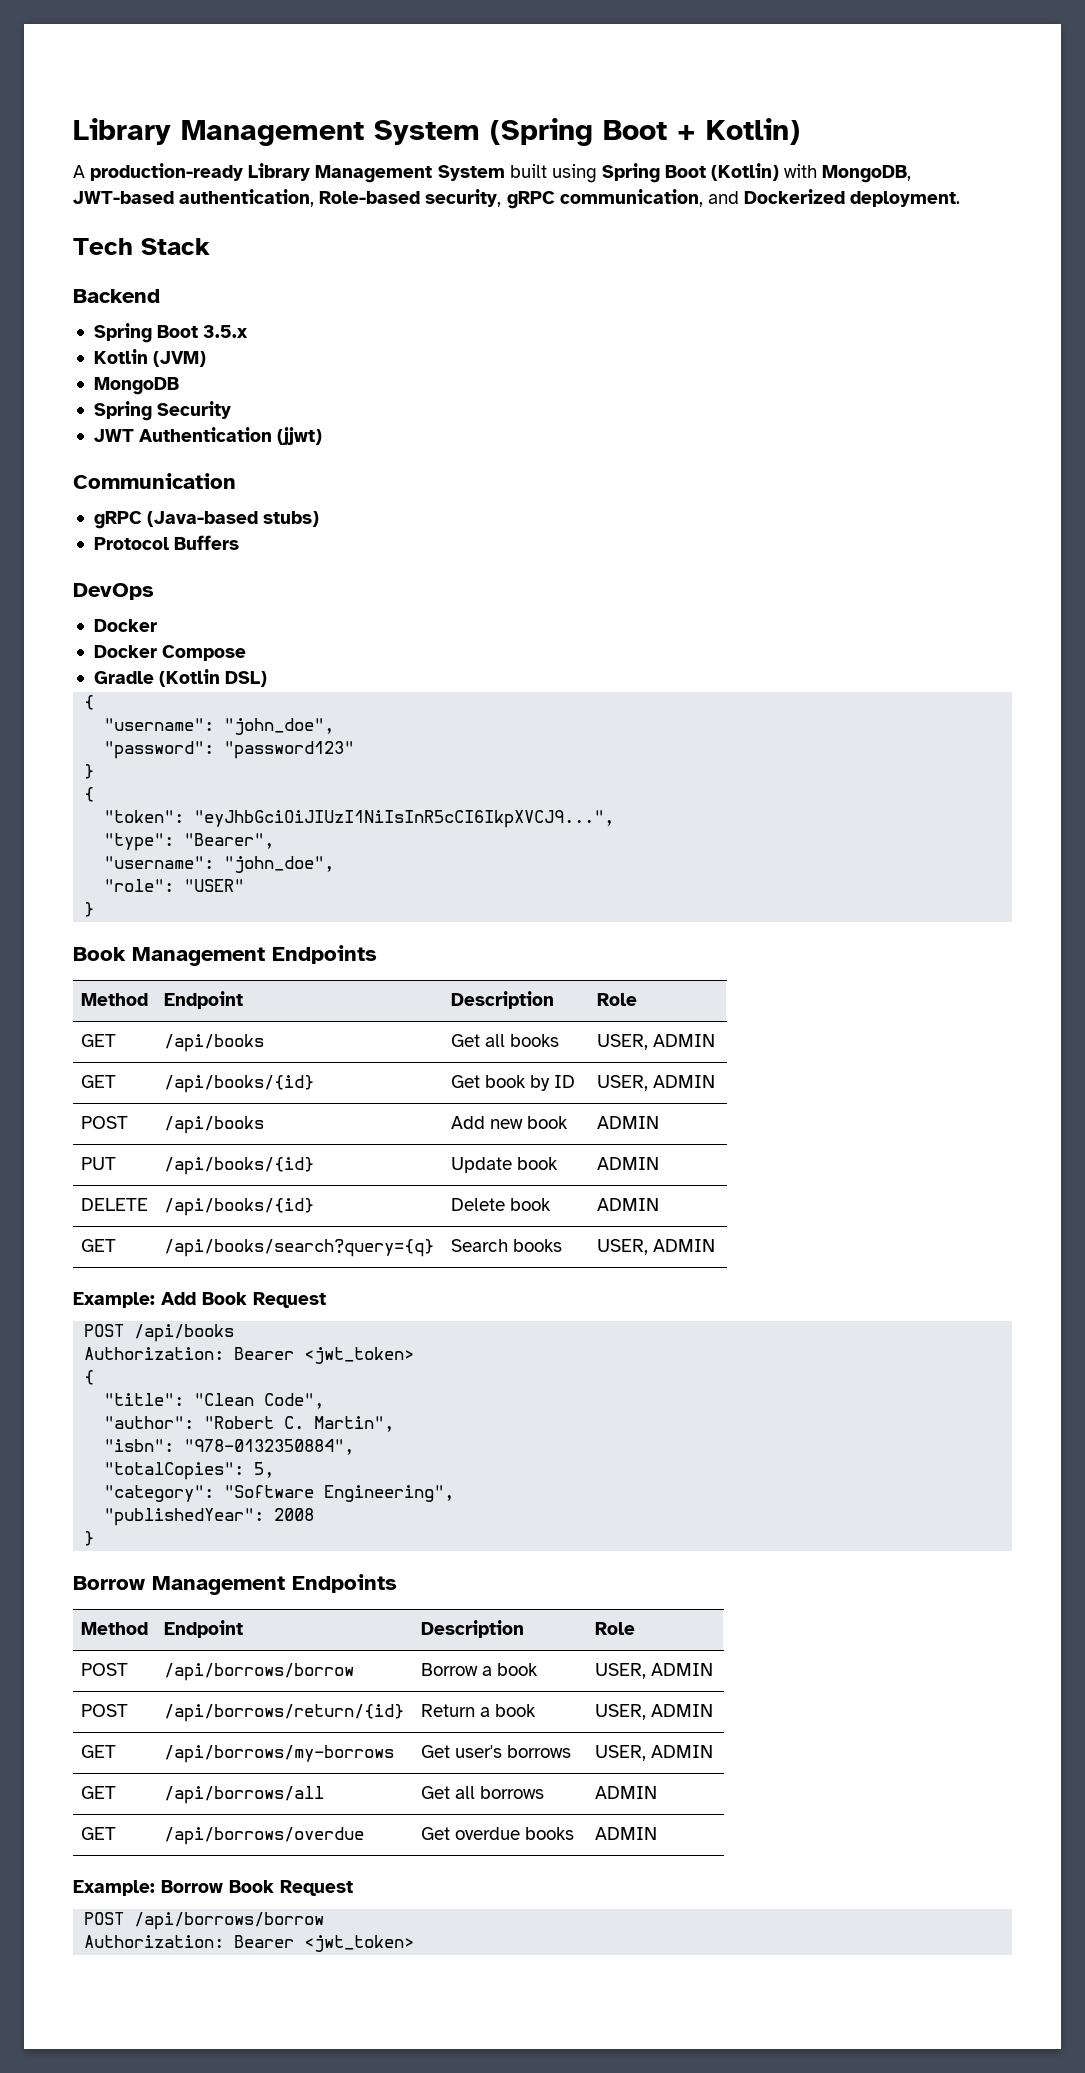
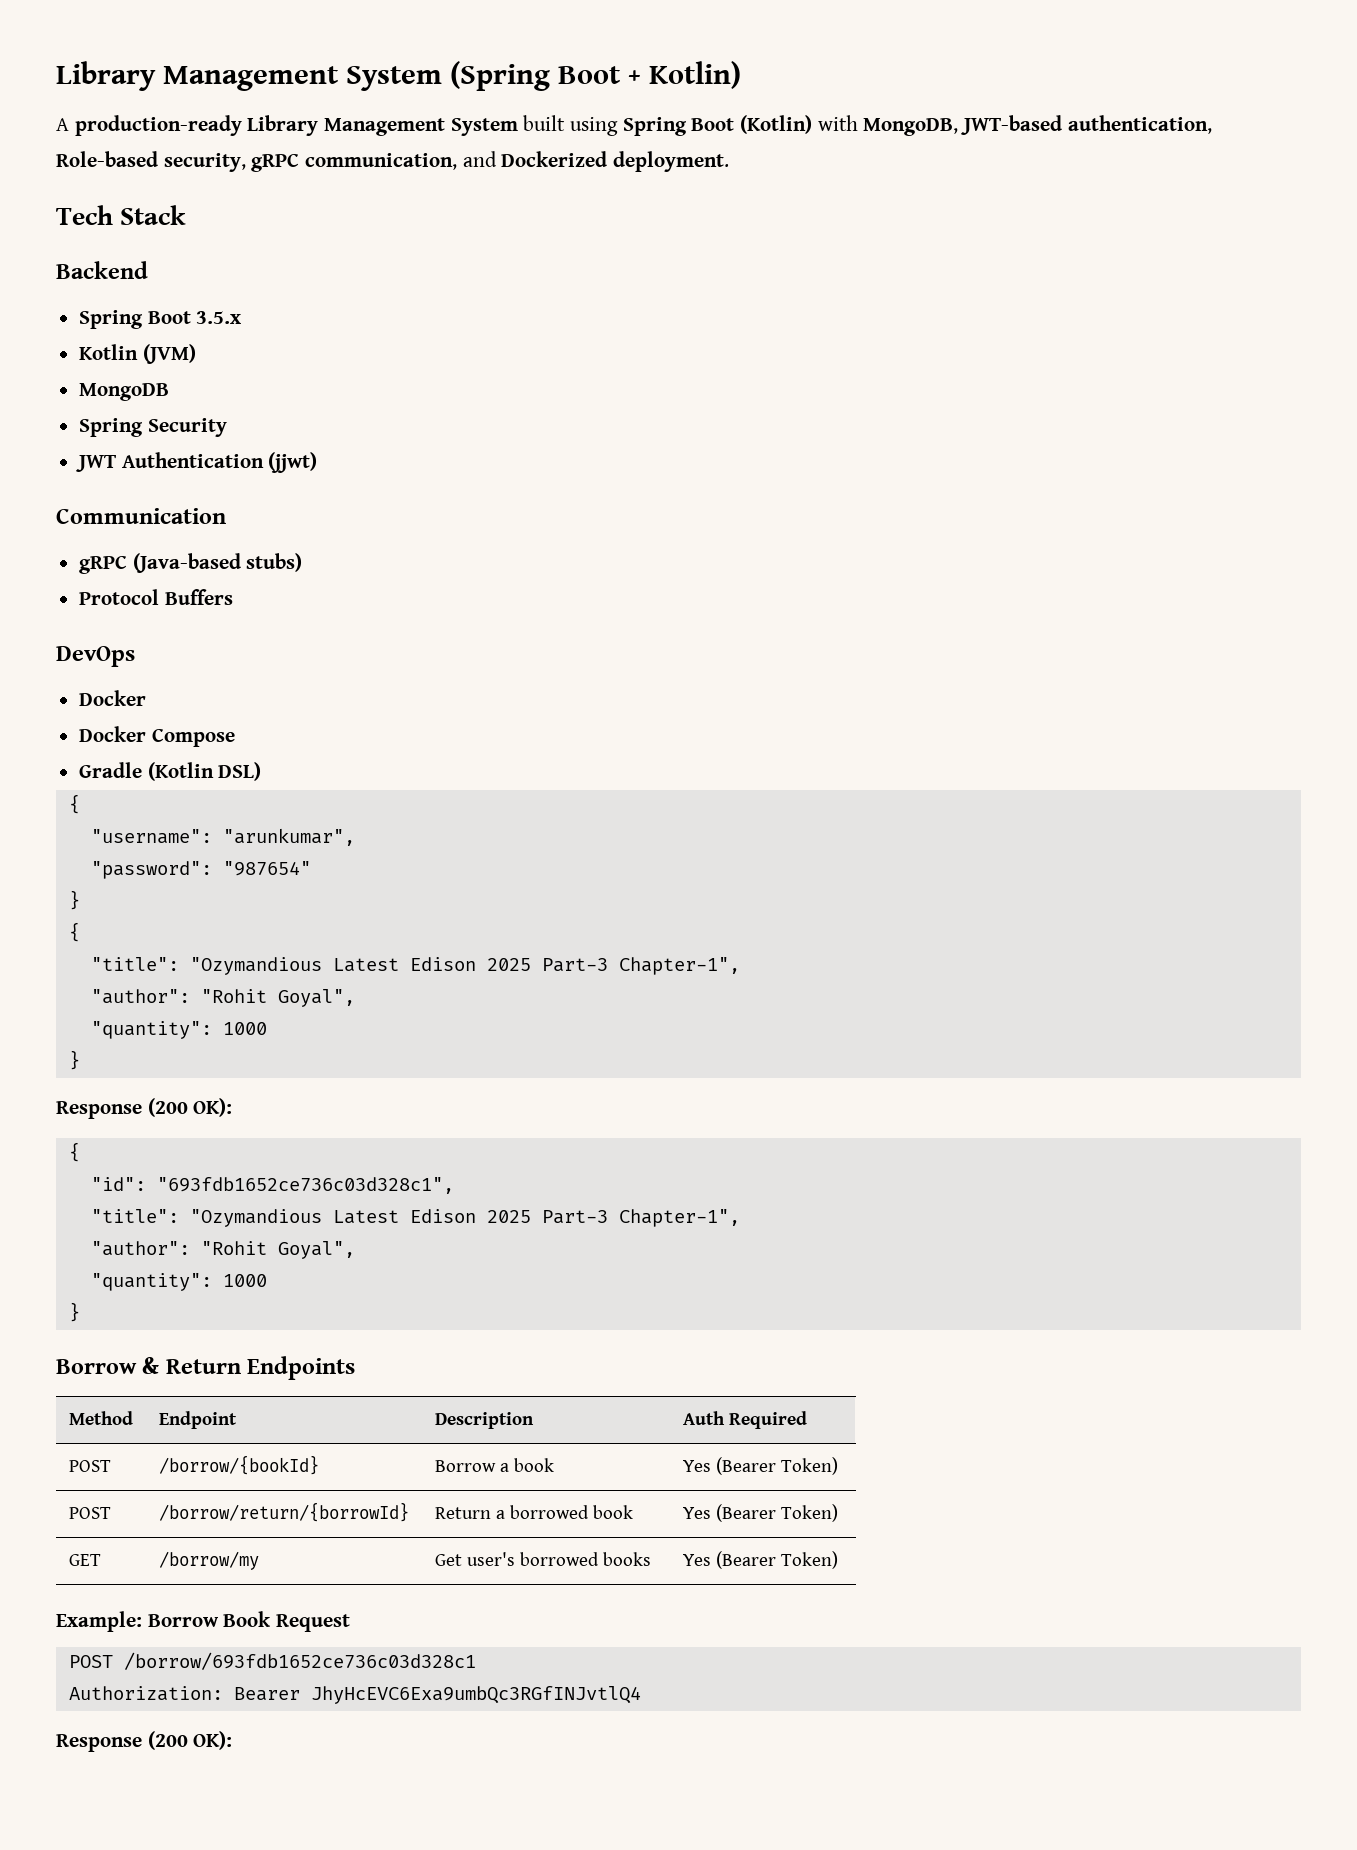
  Gradle (Kotlin DSL)
  {
- "username": "john_doe",
+ "username": "arunkumar",
- "password": "password123"
+ "password": "987654"
  }
  {
- "token": "eyJhbGciOiJIUzI1NiIsInR5cCI6IkpXVCJ9...",
- "type": "Bearer",
- "username": "john_doe",
- "role": "USER"
+ "title": "Ozymandious Latest Edison 2025 Part-3 Chapter-1",
+ "author": "Rohit Goyal",
+ "quantity": 1000
  }
- Book Management Endpoints
- Method | Endpoint | Description | Role
- GET | /api/books | Get all books | USER, ADMIN
- GET | /api/books/{id} | Get book by ID | USER, ADMIN
- POST | /api/books | Add new book | ADMIN
- PUT | /api/books/{id} | Update book | ADMIN
- DELETE | /api/books/{id} | Delete book | ADMIN
- GET | /api/books/search?query={q} | Search books | USER, ADMIN
- Example: Add Book Request
- POST /api/books
- Authorization: Bearer <jwt_token>
+ Response (200 OK):
  {
- "title": "Clean Code",
- "author": "Robert C. Martin",
- "isbn": "978-0132350884",
- "totalCopies": 5,
- "category": "Software Engineering",
- "publishedYear": 2008
+ "id": "693fdb1652ce736c03d328c1",
+ "title": "Ozymandious Latest Edison 2025 Part-3 Chapter-1",
+ "author": "Rohit Goyal",
+ "quantity": 1000
  }
- Borrow Management Endpoints
- Method | Endpoint | Description | Role
- POST | /api/borrows/borrow | Borrow a book | USER, ADMIN
- POST | /api/borrows/return/{id} | Return a book | USER, ADMIN
- GET | /api/borrows/my-borrows | Get user's borrows | USER, ADMIN
- GET | /api/borrows/all | Get all borrows | ADMIN
- GET | /api/borrows/overdue | Get overdue books | ADMIN
+ Borrow & Return Endpoints
+ Method | Endpoint | Description | Auth Required
+ POST | /borrow/{bookId} | Borrow a book | Yes (Bearer Token)
+ POST | /borrow/return/{borrowId} | Return a borrowed book | Yes (Bearer Token)
+ GET | /borrow/my | Get user's borrowed books | Yes (Bearer Token)
- POST /api/borrows/borrow
- Authorization: Bearer <jwt_token>
+ POST /borrow/693fdb1652ce736c03d328c1
+ Authorization: Bearer JhyHcEVC6Exa9umbQc3RGfINJvtlQ4
+ Response (200 OK):

